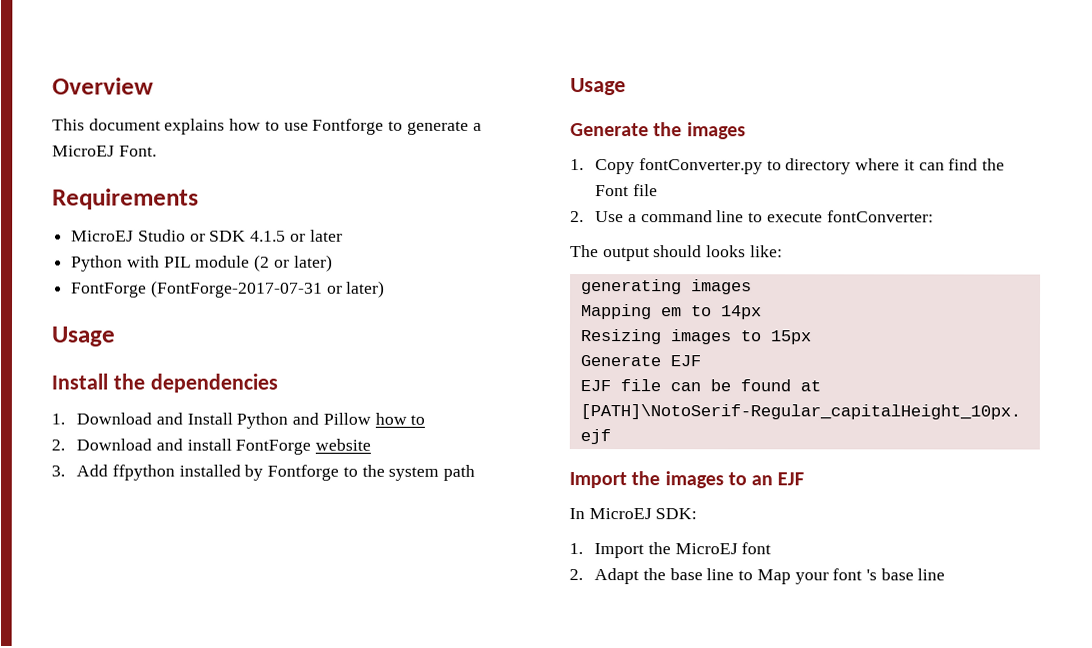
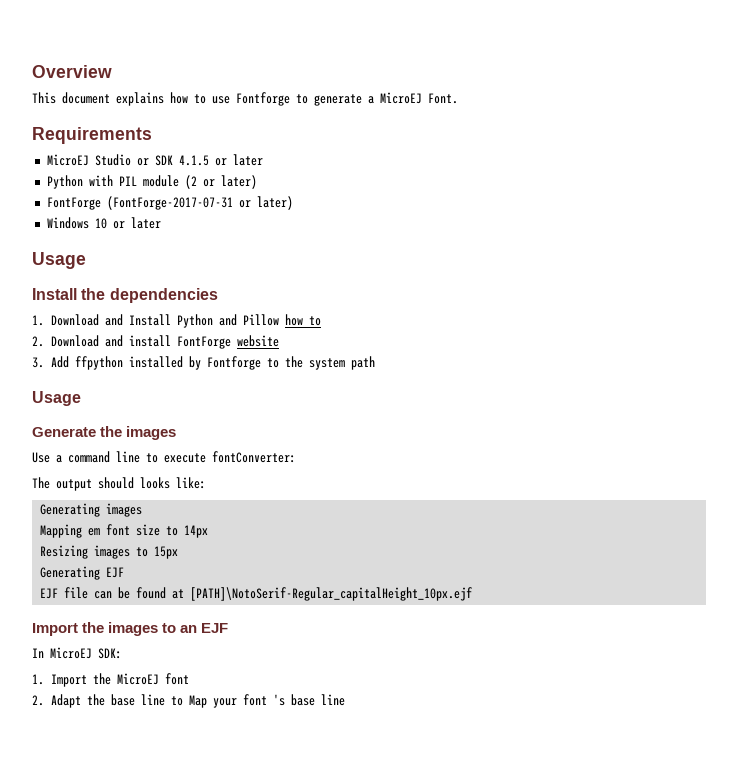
+ Windows 10 or later
- 1. Copy fontConverter.py to directory where it can find the Font file
- 2. Use a command line to execute fontConverter:
+ Use a command line to execute fontConverter:
- generating images
+ Generating images
- Mapping em to 14px
+ Mapping em font size to 14px
- Generate EJF
+ Generating EJF

